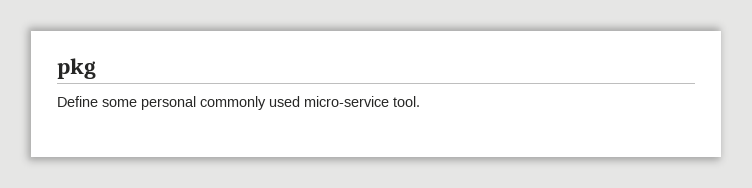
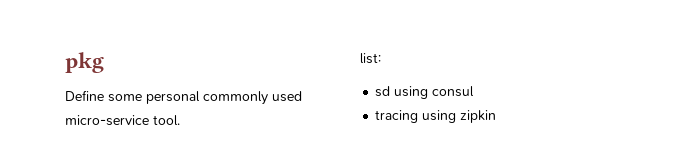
+ list:
+ sd using consul
+ tracing using zipkin

